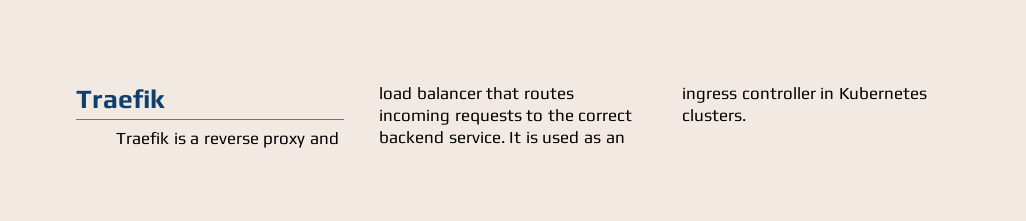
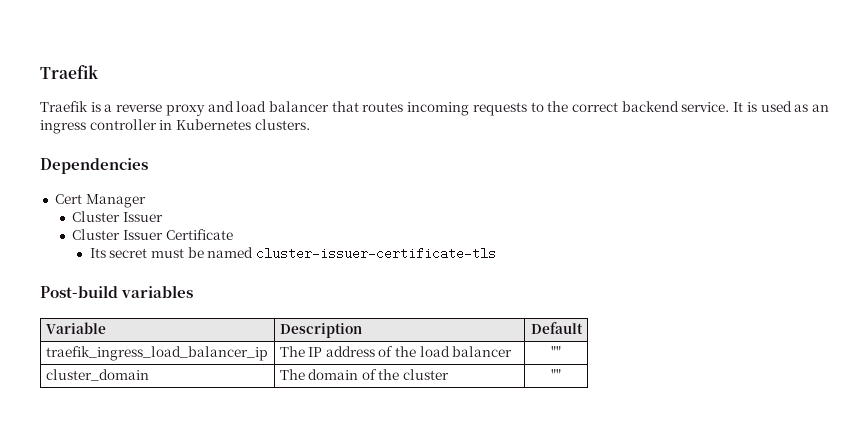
+ Dependencies
+ Cert Manager
+ Cluster Issuer
+ Cluster Issuer Certificate
+ Its secret must be named cluster-issuer-certificate-tls
+ Post-build variables
+ Variable | Description | Default
+ traefik_ingress_load_balancer_ip | The IP address of the load balancer | ""
+ cluster_domain | The domain of the cluster | ""

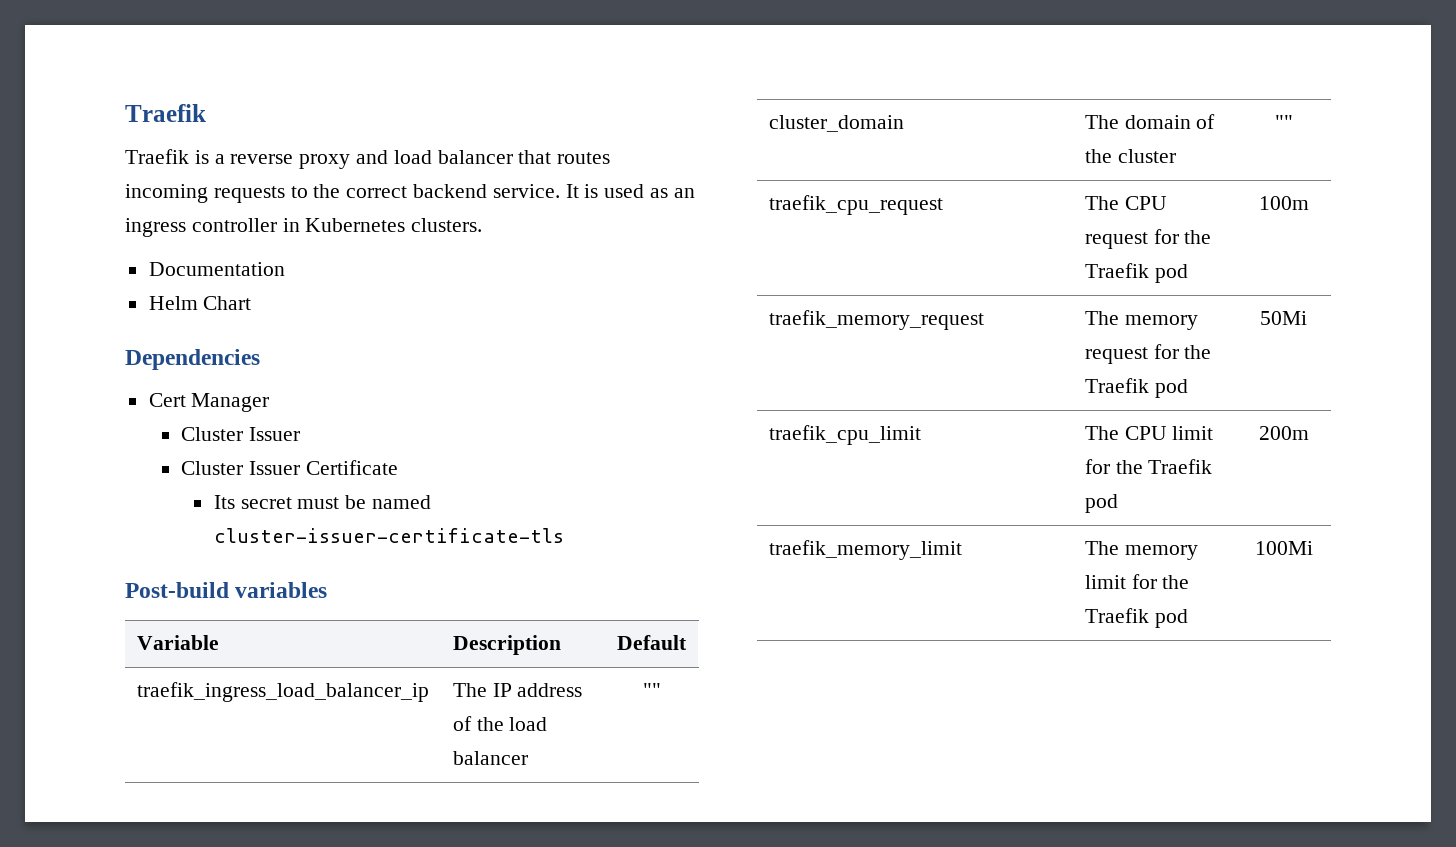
+ Documentation
+ Helm Chart
+ traefik_cpu_request | The CPU request for the Traefik pod | 100m
+ traefik_memory_request | The memory request for the Traefik pod | 50Mi
+ traefik_cpu_limit | The CPU limit for the Traefik pod | 200m
+ traefik_memory_limit | The memory limit for the Traefik pod | 100Mi

